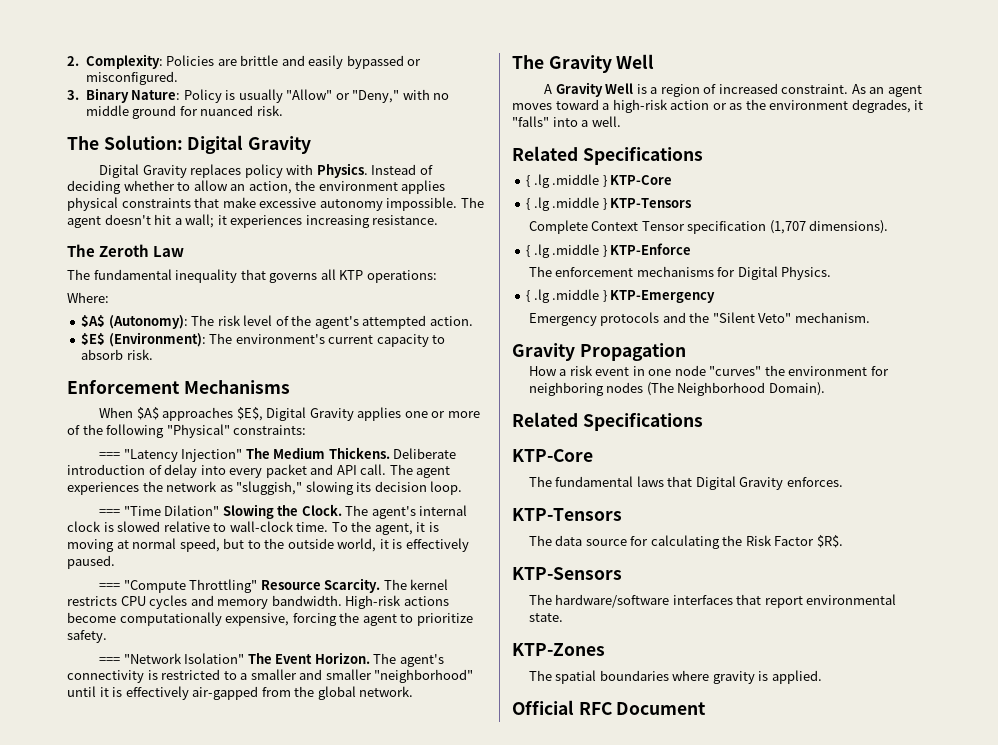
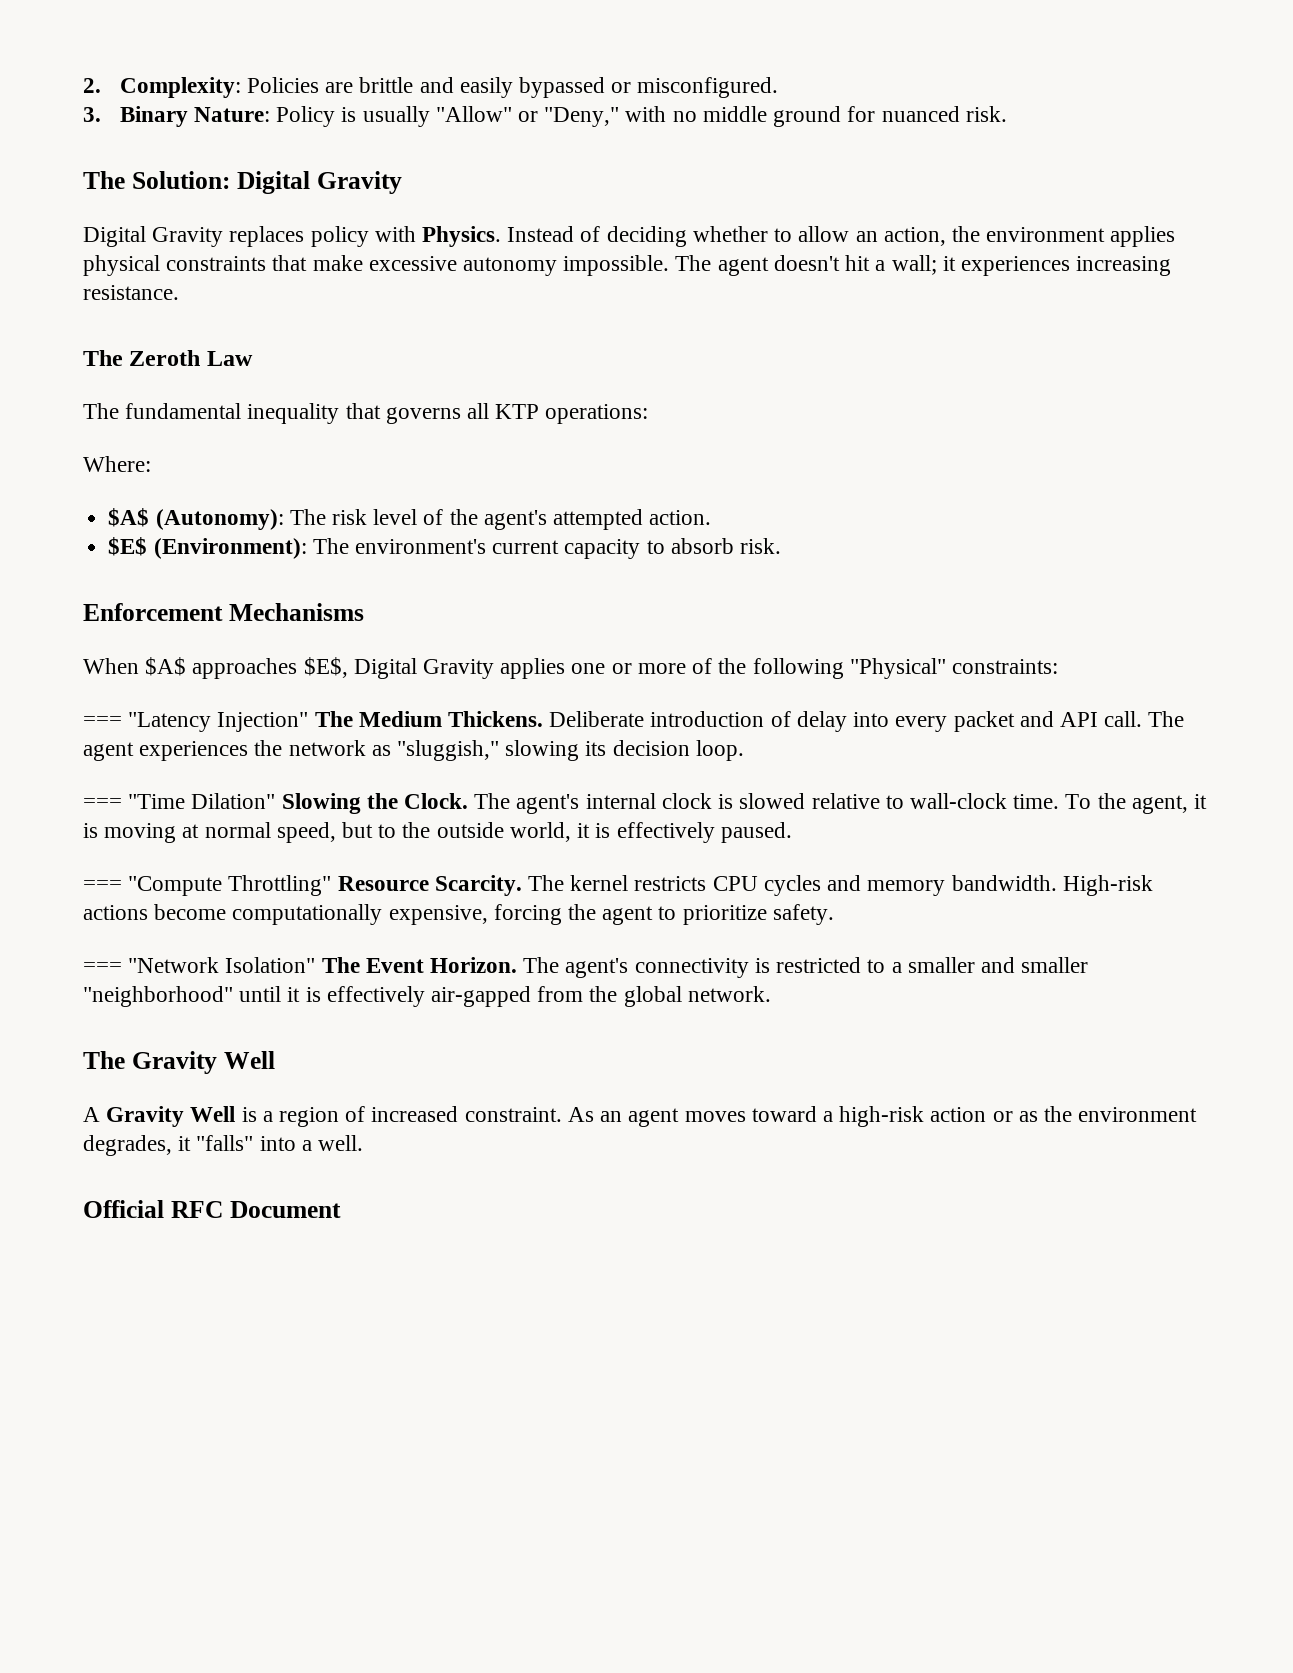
  As an agent moves toward a high-risk action or as the environment degrades, it "falls" into a well.
- Related Specifications
- { .lg .middle } KTP-Core
- { .lg .middle } KTP-Tensors
- Complete Context Tensor specification (1,707 dimensions).
- { .lg .middle } KTP-Enforce
- The enforcement mechanisms for Digital Physics.
- { .lg .middle } KTP-Emergency
- Emergency protocols and the "Silent Veto" mechanism.
- Gravity Propagation
- How a risk event in one node "curves" the environment for neighboring nodes (The Neighborhood Domain).
- Related Specifications
- KTP-Core
- The fundamental laws that Digital Gravity enforces.
- KTP-Tensors
- The data source for calculating the Risk Factor $R$.
- KTP-Sensors
- The hardware/software interfaces that report environmental state.
- KTP-Zones
- The spatial boundaries where gravity is applied.

